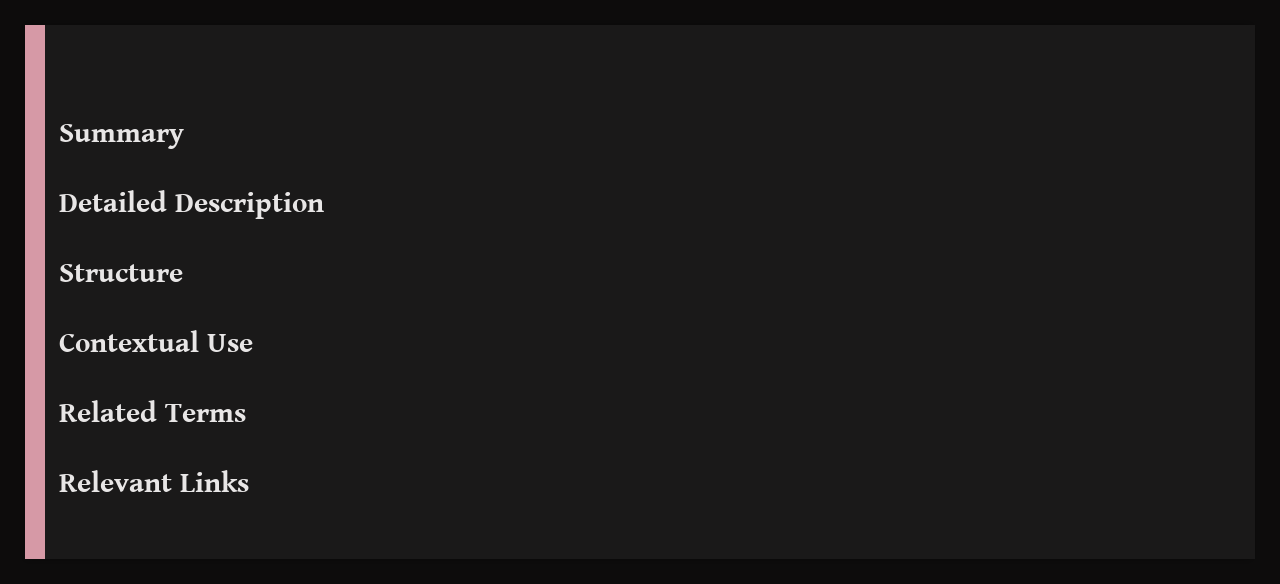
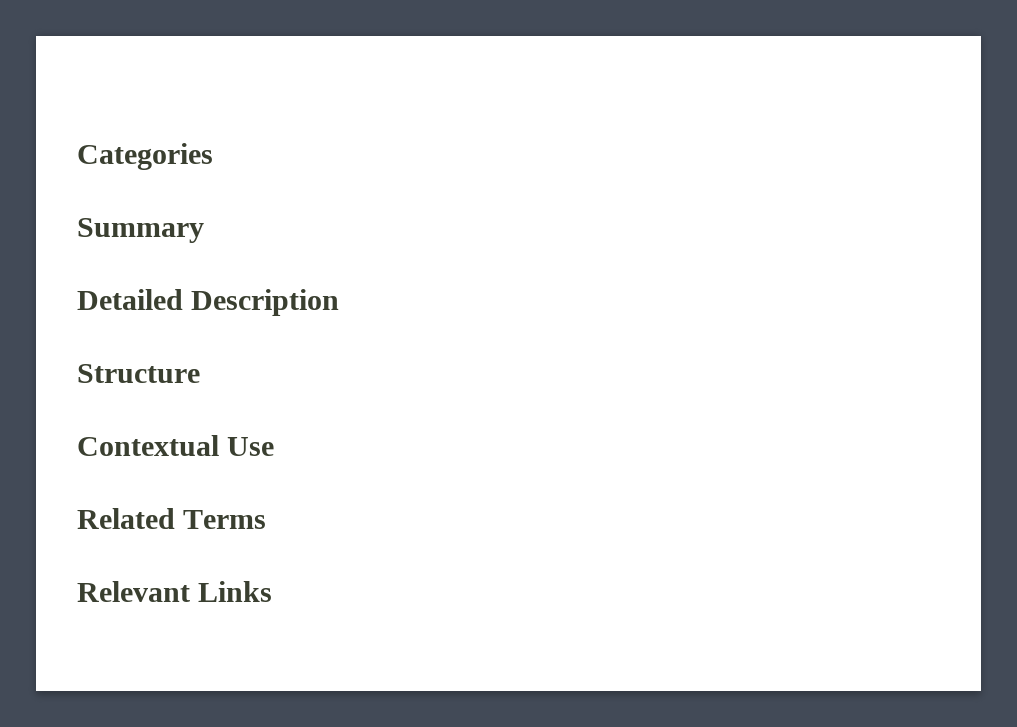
+ Categories

